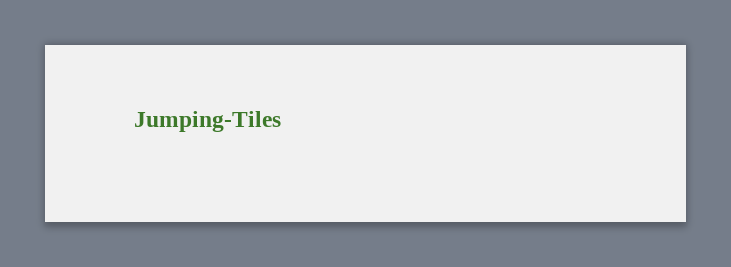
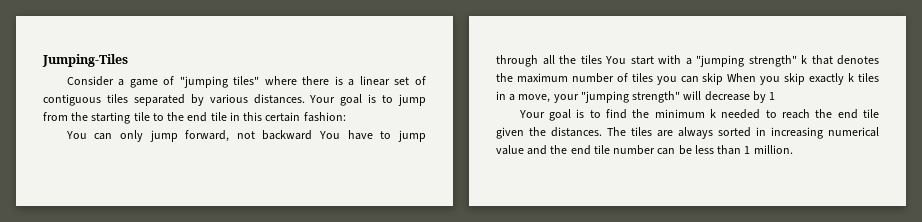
+ Consider a game of "jumping tiles" where there is a linear set of contiguous tiles separated by various distances. Your goal is to jump from the starting tile to the end tile in this certain fashion:
+ You can only jump forward, not backward You have to jump through all the tiles You start with a "jumping strength" k that denotes the maximum number of tiles you can skip When you skip exactly k tiles in a move, your "jumping strength" will decrease by 1
+ Your goal is to find the minimum k needed to reach the end tile given the distances. The tiles are always sorted in increasing numerical value and the end tile number can be less than 1 million.

